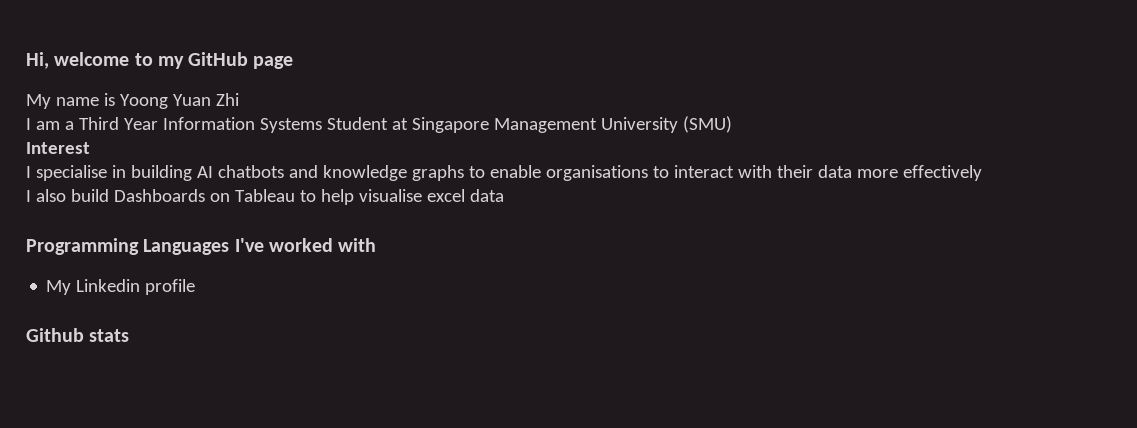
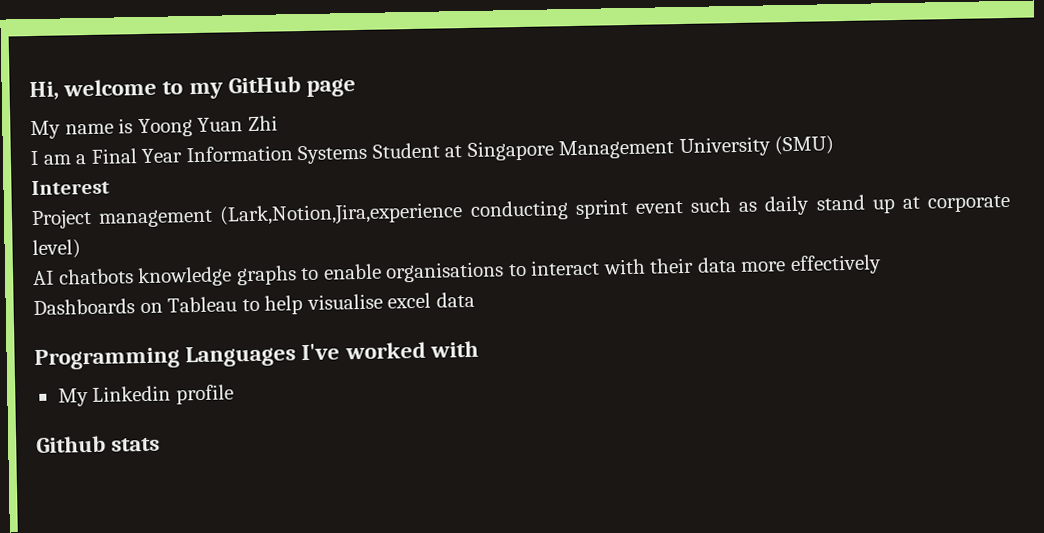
- I am a Third Year Information Systems Student at Singapore Management University (SMU)
+ I am a Final Year Information Systems Student at Singapore Management University (SMU)
- I specialise in building AI chatbots and knowledge graphs to enable organisations to interact with their data more effectively
+ Project management (Lark,Notion,Jira,experience conducting sprint event such as daily stand up at corporate level)
+ AI chatbots knowledge graphs to enable organisations to interact with their data more effectively
- I also build Dashboards on Tableau to help visualise excel data
+ Dashboards on Tableau to help visualise excel data

